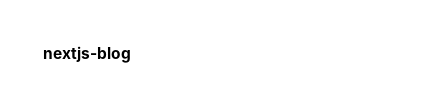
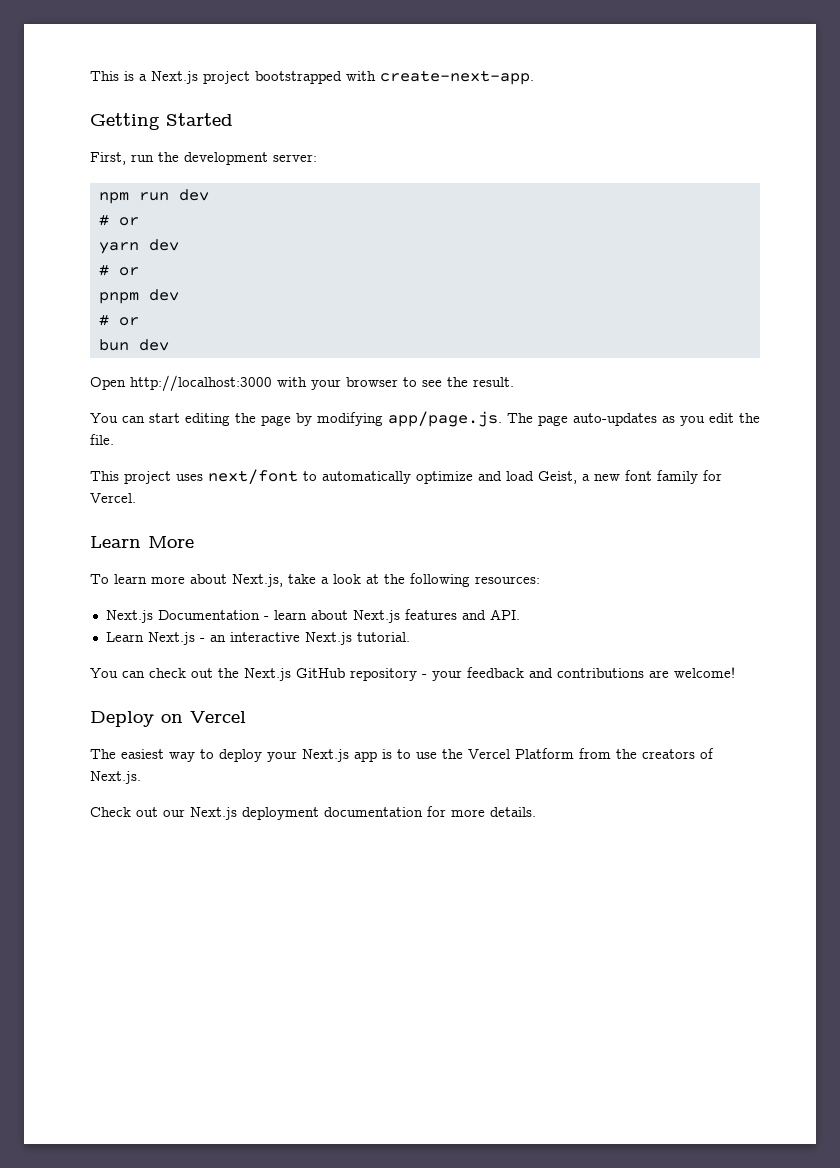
- nextjs-blog
+ This is a Next.js project bootstrapped with create-next-app.
+ Getting Started
+ First, run the development server:
+ npm run dev
+ # or
+ yarn dev
+ # or
+ pnpm dev
+ # or
+ bun dev
+ Open http://localhost:3000 with your browser to see the result.
+ You can start editing the page by modifying app/page.js. The page auto-updates as you edit the file.
+ This project uses next/font to automatically optimize and load Geist, a new font family for Vercel.
+ Learn More
+ To learn more about Next.js, take a look at the following resources:
+ Next.js Documentation - learn about Next.js features and API.
+ Learn Next.js - an interactive Next.js tutorial.
+ You can check out the Next.js GitHub repository - your feedback and contributions are welcome!
+ Deploy on Vercel
+ The easiest way to deploy your Next.js app is to use the Vercel Platform from the creators of Next.js.
+ Check out our Next.js deployment documentation for more details.

